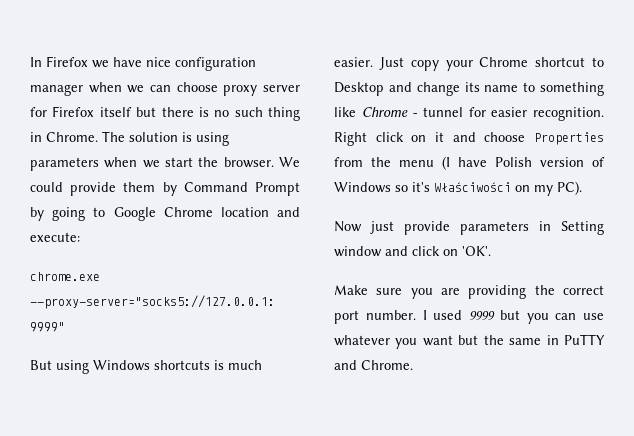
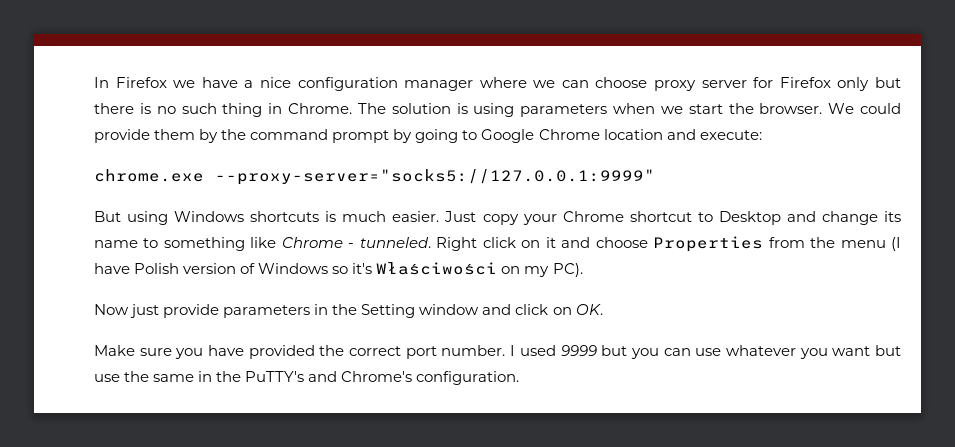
- In Firefox we have nice configuration manager when we can choose proxy server for Firefox itself but there is no such thing in Chrome.
+ In Firefox we have a nice configuration manager where we can choose proxy server for Firefox only but there is no such thing in Chrome.
- We could provide them by Command Prompt by going to Google Chrome location and execute:
+ We could provide them by the command prompt by going to Google Chrome location and execute:
- Just copy your Chrome shortcut to Desktop and change its name to something like Chrome - tunnel for easier recognition.
+ Just copy your Chrome shortcut to Desktop and change its name to something like Chrome - tunneled.
- Now just provide parameters in Setting window and click on 'OK'.
+ Now just provide parameters in the Setting window and click on OK.
- Make sure you are providing the correct port number.
+ Make sure you have provided the correct port number.
- I used 9999 but you can use whatever you want but the same in PuTTY and Chrome.
+ I used 9999 but you can use whatever you want but use the same in the PuTTY's and Chrome's configuration.

